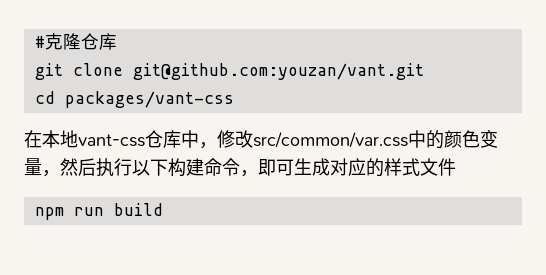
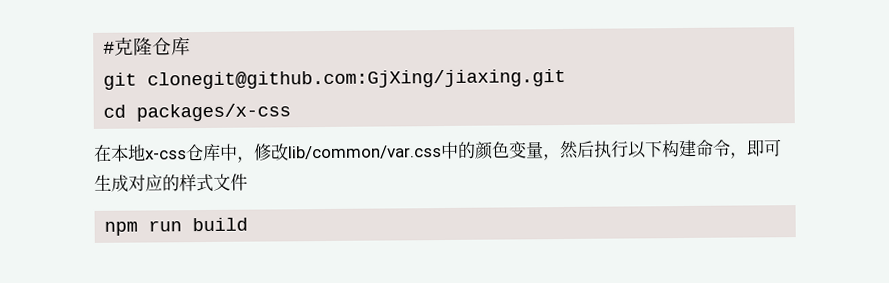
- git clone git@github.com:youzan/vant.git
+ git clonegit@github.com:GjXing/jiaxing.git
- cd packages/vant-css
+ cd packages/x-css
- 在本地vant-css仓库中，修改src/common/var.css中的颜色变量，然后执行以下构建命令，即可生成对应的样式文件
+ 在本地x-css仓库中，修改lib/common/var.css中的颜色变量，然后执行以下构建命令，即可生成对应的样式文件

